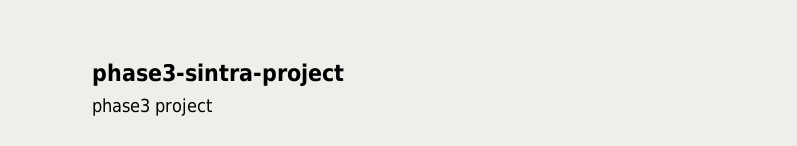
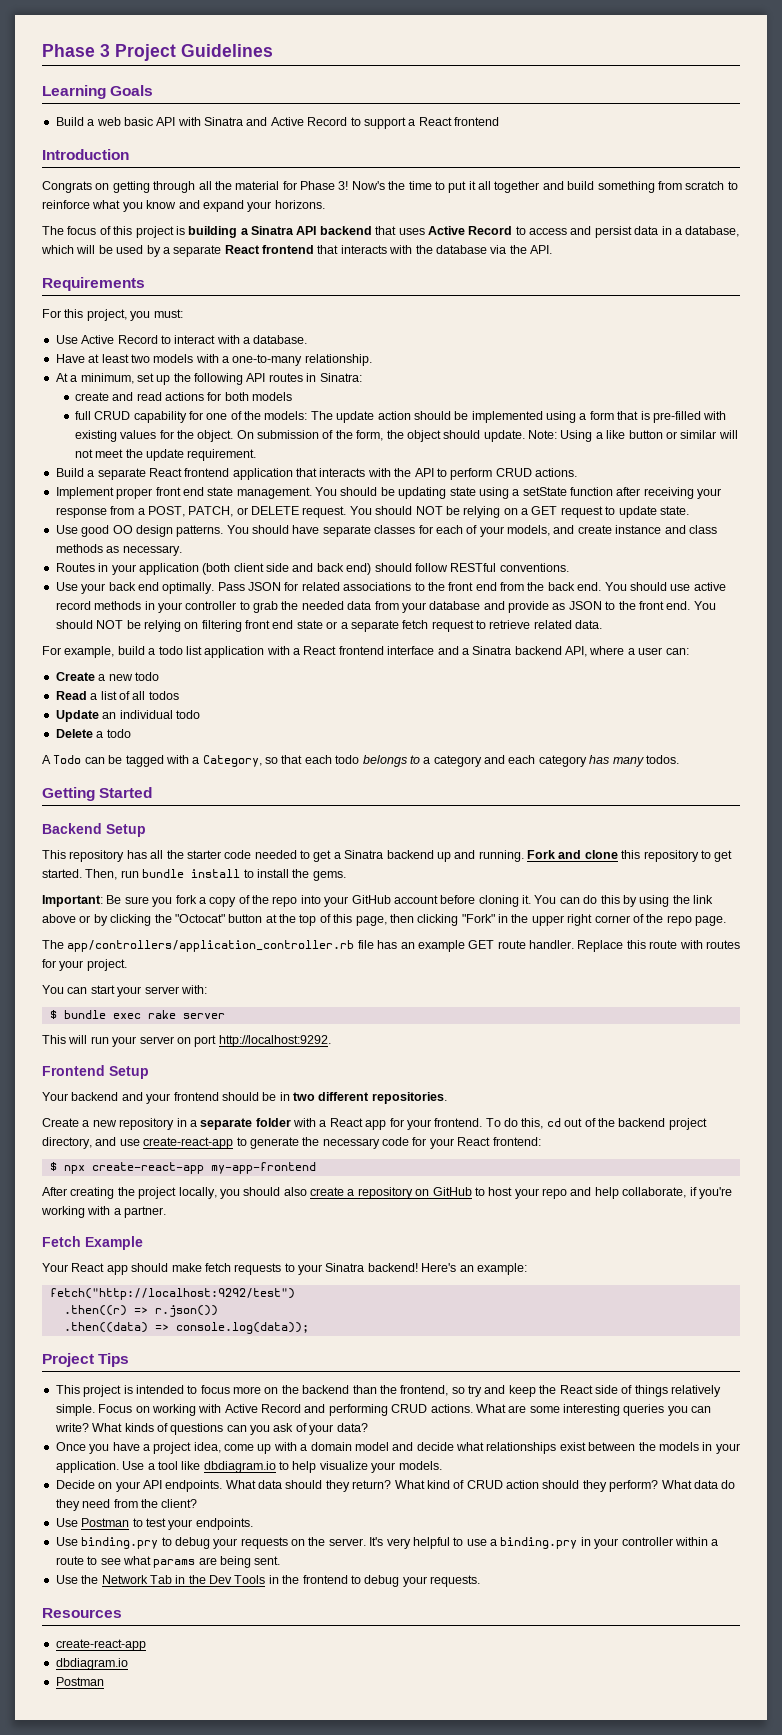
- phase3-sintra-project
- phase3 project
+ Phase 3 Project Guidelines
+ Learning Goals
+ Build a web basic API with Sinatra and Active Record to support a React frontend
+ Introduction
+ Congrats on getting through all the material for Phase 3! Now's the time to put it all together and build something from scratch to reinforce what you know and expand your horizons.
+ The focus of this project is building a Sinatra API backend that uses Active Record to access and persist data in a database, which will be used by a separate React frontend that interacts with the database via the API.
+ Requirements
+ For this project, you must:
+ Use Active Record to interact with a database.
+ Have at least two models with a one-to-many relationship.
+ At a minimum, set up the following API routes in Sinatra:
+ create and read actions for both models
+ full CRUD capability for one of the models: The update action should be implemented using a form that is pre-filled with existing values for the object. On submission of the form, the object should update. Note: Using a like button or similar will not meet the update requirement.
+ Build a separate React frontend application that interacts with the API to perform CRUD actions.
+ Implement proper front end state management. You should be updating state using a setState function after receiving your response from a POST, PATCH, or DELETE request. You should NOT be relying on a GET request to update state.
+ Use good OO design patterns. You should have separate classes for each of your models, and create instance and class methods as necessary.
+ Routes in your application (both client side and back end) should follow RESTful conventions.
+ Use your back end optimally. Pass JSON for related associations to the front end from the back end. You should use active record methods in your controller to grab the needed data from your database and provide as JSON to the front end. You should NOT be relying on filtering front end state or a separate fetch request to retrieve related data.
+ For example, build a todo list application with a React frontend interface and a Sinatra backend API, where a user can:
+ Create a new todo
+ Read a list of all todos
+ Update an individual todo
+ Delete a todo
+ A Todo can be tagged with a Category, so that each todo belongs to a category and each category has many todos.
+ Getting Started
+ Backend Setup
+ This repository has all the starter code needed to get a Sinatra backend up and running. Fork and clone this repository to get started. Then, run bundle install to install the gems.
+ Important: Be sure you fork a copy of the repo into your GitHub account before cloning it. You can do this by using the link above or by clicking the "Octocat" button at the top of this page, then clicking "Fork" in the upper right corner of the repo page.
+ The app/controllers/application_controller.rb file has an example GET route handler. Replace this route with routes for your project.
+ You can start your server with:
+ $ bundle exec rake server
+ This will run your server on port http://localhost:9292.
+ Frontend Setup
+ Your backend and your frontend should be in two different repositories.
+ Create a new repository in a separate folder with a React app for your frontend. To do this, cd out of the backend project directory, and use create-react-app to generate the necessary code for your React frontend:
+ $ npx create-react-app my-app-frontend
+ After creating the project locally, you should also create a repository on GitHub to host your repo and help collaborate, if you're working with a partner.
+ Fetch Example
+ Your React app should make fetch requests to your Sinatra backend! Here's an example:
+ fetch("http://localhost:9292/test")
+ .then((r) => r.json())
+ .then((data) => console.log(data));
+ Project Tips
+ This project is intended to focus more on the backend than the frontend, so try and keep the React side of things relatively simple. Focus on working with Active Record and performing CRUD actions. What are some interesting queries you can write? What kinds of questions can you ask of your data?
+ Once you have a project idea, come up with a domain model and decide what relationships exist between the models in your application. Use a tool like dbdiagram.io to help visualize your models.
+ Decide on your API endpoints. What data should they return? What kind of CRUD action should they perform? What data do they need from the client?
+ Use Postman to test your endpoints.
+ Use binding.pry to debug your requests on the server. It's very helpful to use a binding.pry in your controller within a route to see what params are being sent.
+ Use the Network Tab in the Dev Tools in the frontend to debug your requests.
+ Resources
+ create-react-app
+ dbdiagram.io
+ Postman

